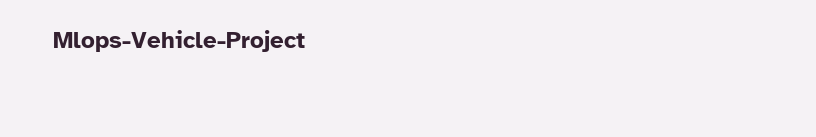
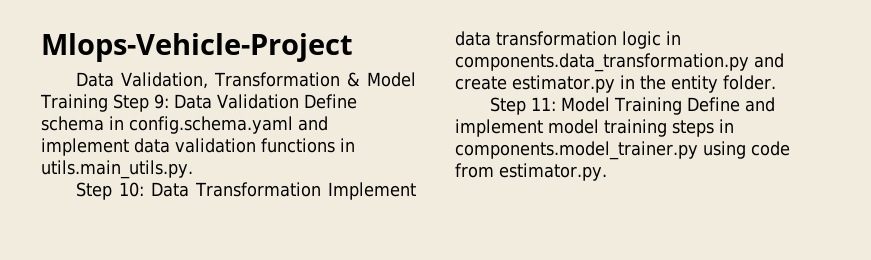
+ Data Validation, Transformation & Model Training Step 9: Data Validation Define schema in config.schema.yaml and implement data validation functions in utils.main_utils.py.
+ Step 10: Data Transformation Implement data transformation logic in components.data_transformation.py and create estimator.py in the entity folder.
+ Step 11: Model Training Define and implement model training steps in components.model_trainer.py using code from estimator.py.

